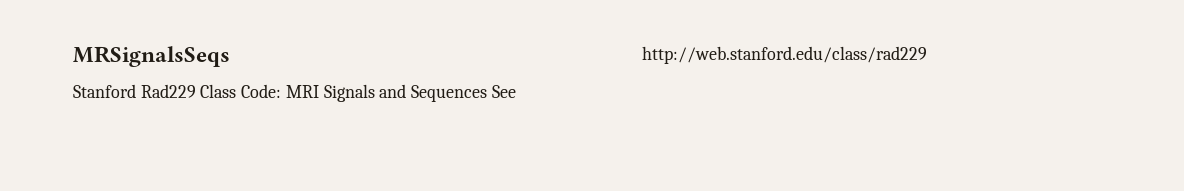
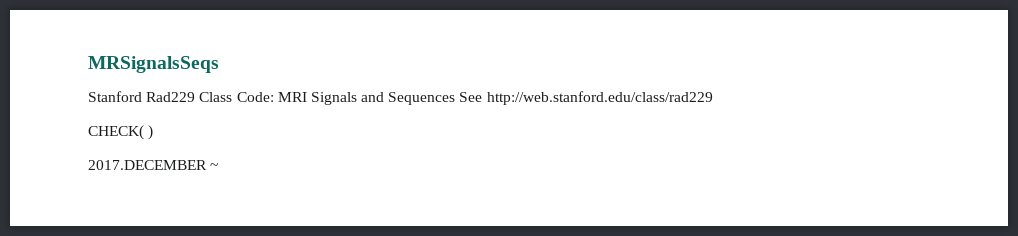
+ CHECK( )
+ 2017.DECEMBER ~

